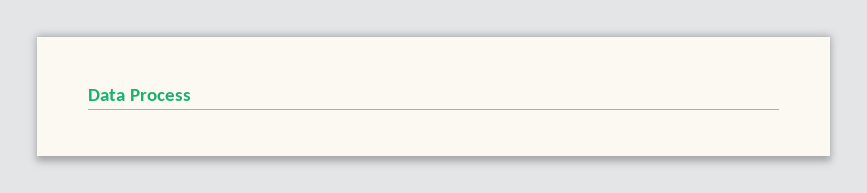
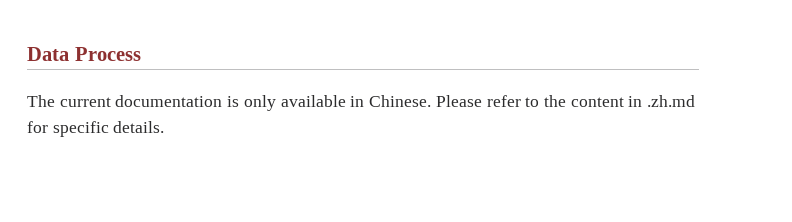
+ The current documentation is only available in Chinese. Please refer to the content in .zh.md for specific details.

